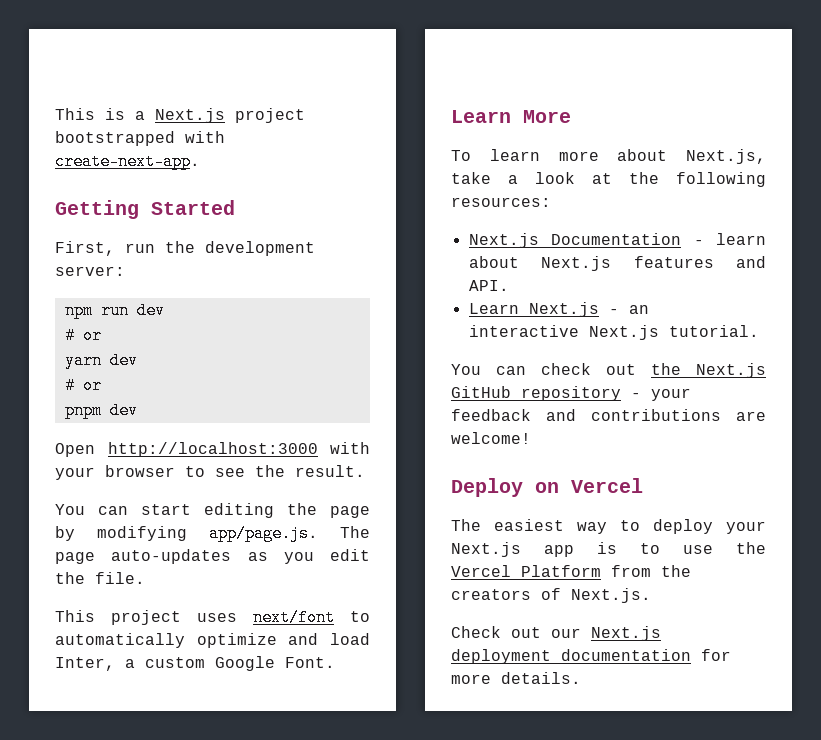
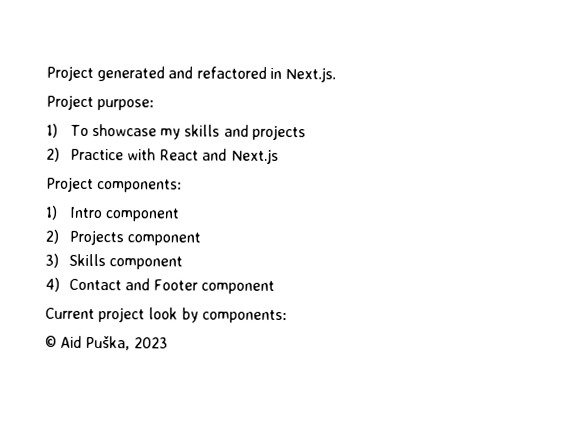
- This is a Next.js project bootstrapped with create-next-app.
- Getting Started
- First, run the development server:
- npm run dev
- # or
- yarn dev
- # or
- pnpm dev
- Open http://localhost:3000 with your browser to see the result.
- You can start editing the page by modifying app/page.js. The page auto-updates as you edit the file.
- This project uses next/font to automatically optimize and load Inter, a custom Google Font.
- Learn More
- To learn more about Next.js, take a look at the following resources:
- Next.js Documentation - learn about Next.js features and API.
- Learn Next.js - an interactive Next.js tutorial.
- You can check out the Next.js GitHub repository - your feedback and contributions are welcome!
- Deploy on Vercel
- The easiest way to deploy your Next.js app is to use the Vercel Platform from the creators of Next.js.
- Check out our Next.js deployment documentation for more details.
+ Project generated and refactored in Next.js.
+ Project purpose:
+ 1) To showcase my skills and projects
+ 2) Practice with React and Next.js
+ Project components:
+ 1) Intro component
+ 2) Projects component
+ 3) Skills component
+ 4) Contact and Footer component
+ Current project look by components:
+ © Aid Puška, 2023

